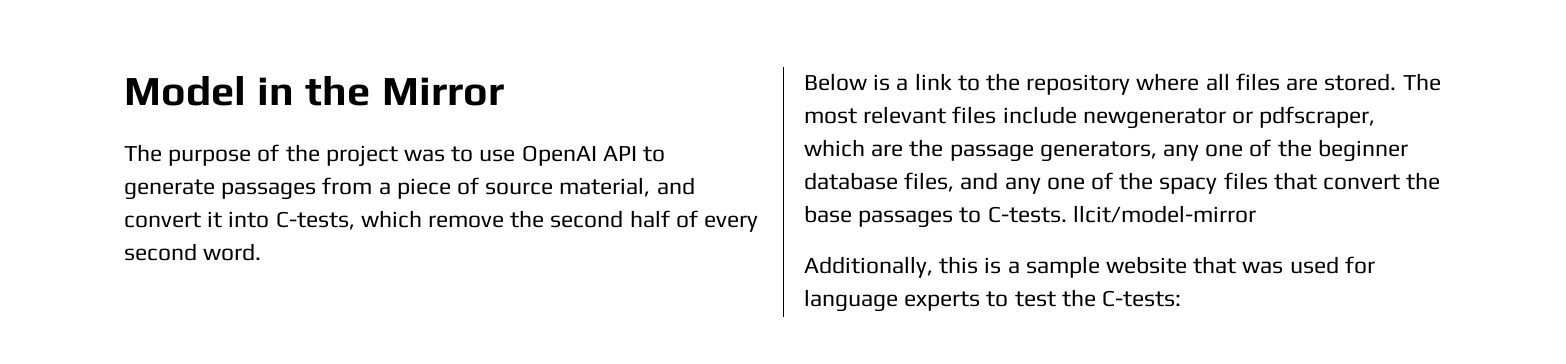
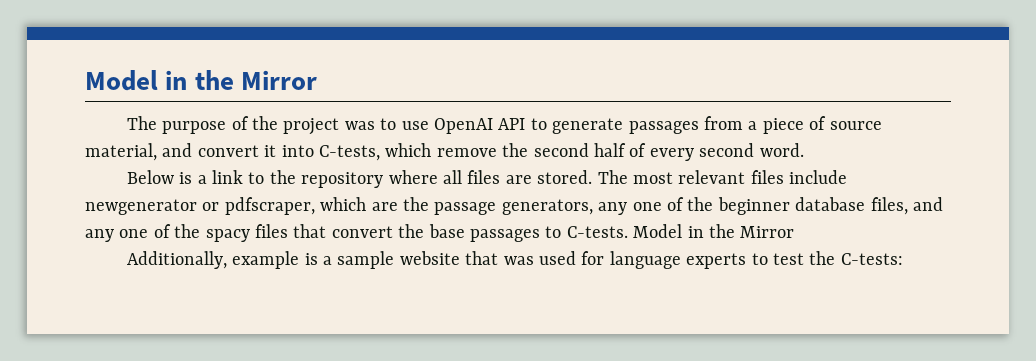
- The most relevant files include newgenerator or pdfscraper, which are the passage generators, any one of the beginner database files, and any one of the spacy files that convert the base passages to C-tests. llcit/model-mirror
+ The most relevant files include newgenerator or pdfscraper, which are the passage generators, any one of the beginner database files, and any one of the spacy files that convert the base passages to C-tests. Model in the Mirror
- Additionally, this is a sample website that was used for language experts to test the C-tests:
+ Additionally, example is a sample website that was used for language experts to test the C-tests:

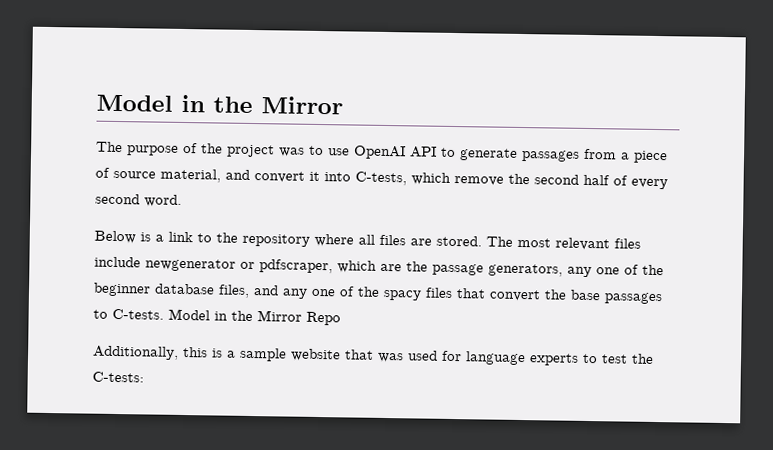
- The most relevant files include newgenerator or pdfscraper, which are the passage generators, any one of the beginner database files, and any one of the spacy files that convert the base passages to C-tests. Model in the Mirror
+ The most relevant files include newgenerator or pdfscraper, which are the passage generators, any one of the beginner database files, and any one of the spacy files that convert the base passages to C-tests. Model in the Mirror Repo
- Additionally, example is a sample website that was used for language experts to test the C-tests:
+ Additionally, this is a sample website that was used for language experts to test the C-tests:

